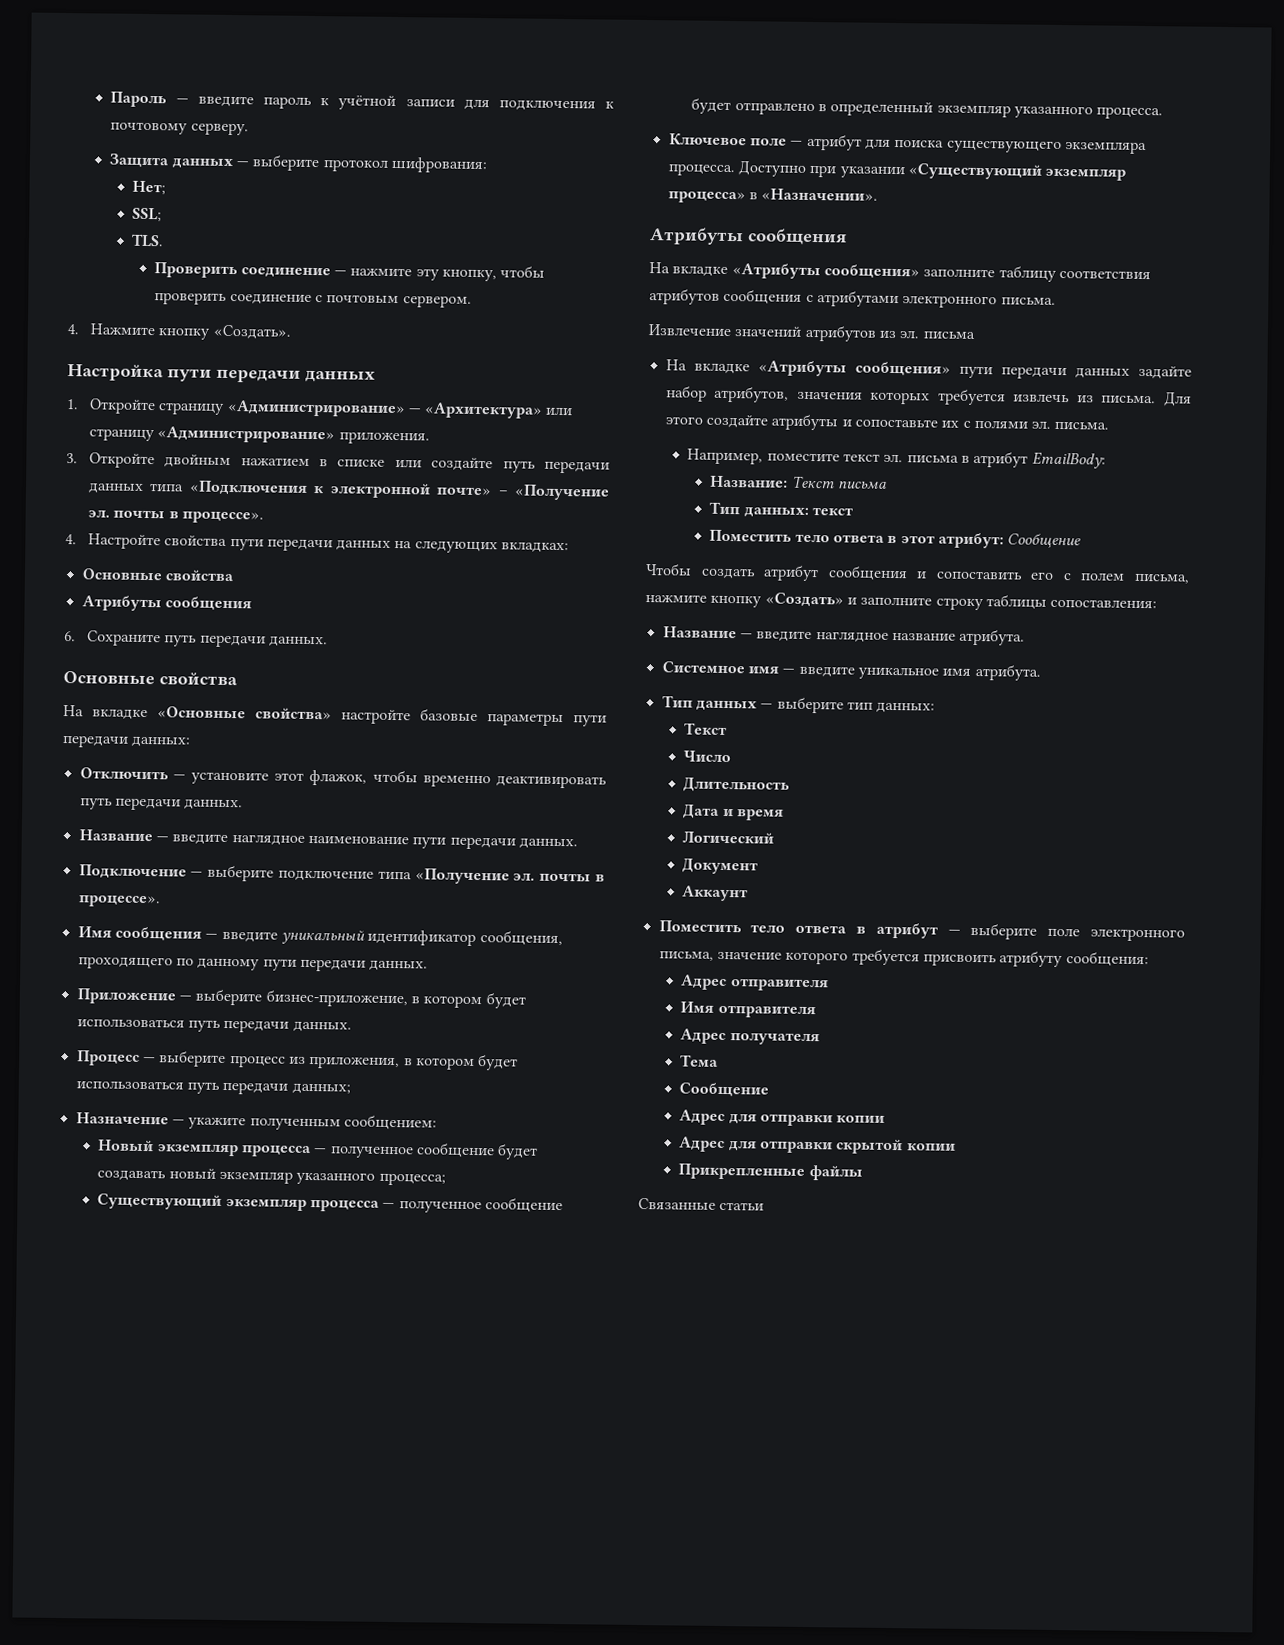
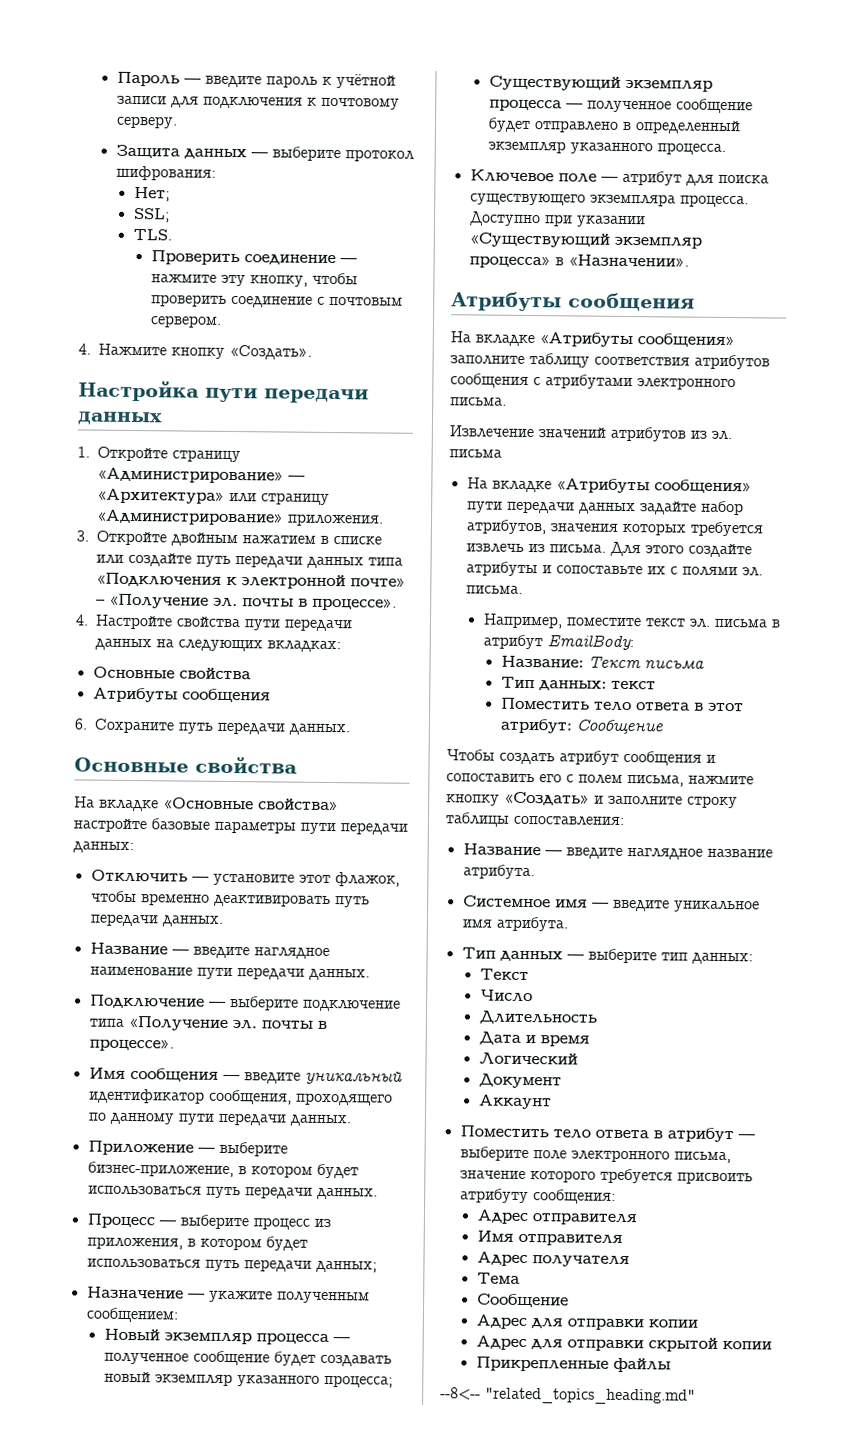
- Связанные статьи
+ --8<-- "related_topics_heading.md"

